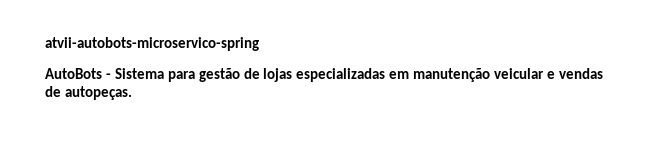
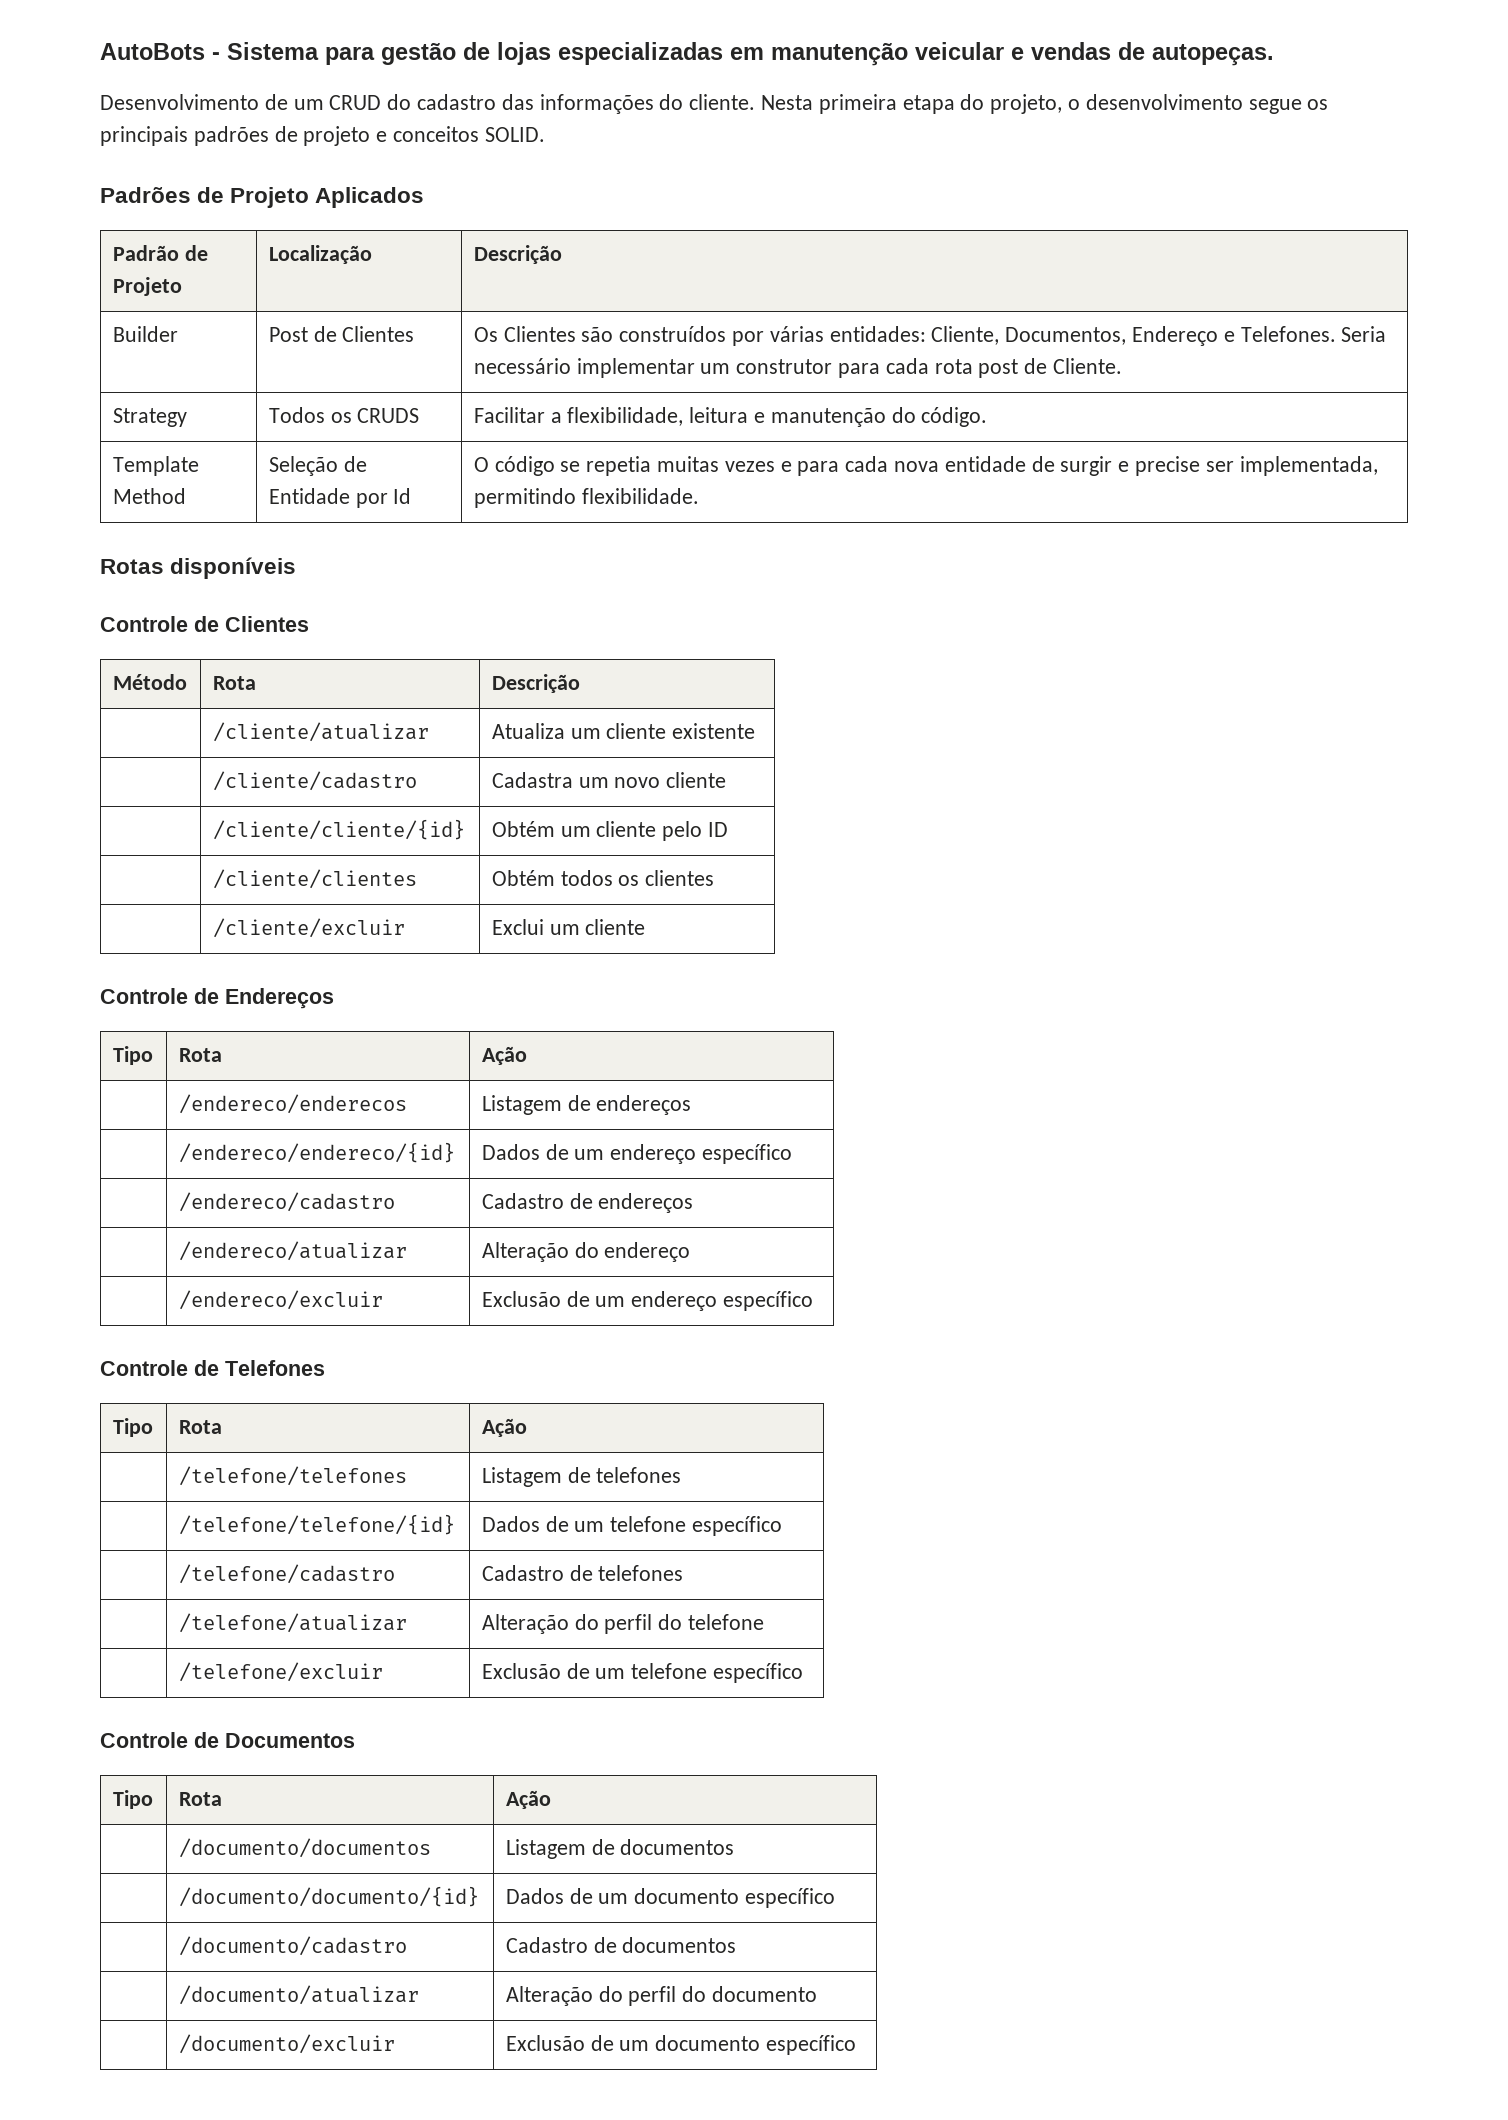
- atvii-autobots-microservico-spring
+ Desenvolvimento de um CRUD do cadastro das informações do cliente. Nesta primeira etapa do projeto, o desenvolvimento segue os principais padrões de projeto e conceitos SOLID.
+ Padrões de Projeto Aplicados
+ Padrão de Projeto | Localização | Descrição
+ Builder | Post de Clientes | Os Clientes são construídos por várias entidades: Cliente, Documentos, Endereço e Telefones. Seria necessário implementar um construtor para cada rota post de Cliente.
+ Strategy | Todos os CRUDS | Facilitar a flexibilidade, leitura e manutenção do código.
+ Template Method | Seleção de Entidade por Id | O código se repetia muitas vezes e para cada nova entidade de surgir e precise ser implementada, permitindo flexibilidade.
+ Rotas disponíveis
+ Controle de Clientes
+ Método | Rota | Descrição
+ | /cliente/atualizar | Atualiza um cliente existente
+ | /cliente/cadastro | Cadastra um novo cliente
+ | /cliente/cliente/{id} | Obtém um cliente pelo ID
+ | /cliente/clientes | Obtém todos os clientes
+ | /cliente/excluir | Exclui um cliente
+ Controle de Endereços
+ Tipo | Rota | Ação
+ | /endereco/enderecos | Listagem de endereços
+ | /endereco/endereco/{id} | Dados de um endereço específico
+ | /endereco/cadastro | Cadastro de endereços
+ | /endereco/atualizar | Alteração do endereço
+ | /endereco/excluir | Exclusão de um endereço específico
+ Controle de Telefones
+ Tipo | Rota | Ação
+ | /telefone/telefones | Listagem de telefones
+ | /telefone/telefone/{id} | Dados de um telefone específico
+ | /telefone/cadastro | Cadastro de telefones
+ | /telefone/atualizar | Alteração do perfil do telefone
+ | /telefone/excluir | Exclusão de um telefone específico
+ Controle de Documentos
+ Tipo | Rota | Ação
+ | /documento/documentos | Listagem de documentos
+ | /documento/documento/{id} | Dados de um documento específico
+ | /documento/cadastro | Cadastro de documentos
+ | /documento/atualizar | Alteração do perfil do documento
+ | /documento/excluir | Exclusão de um documento específico

